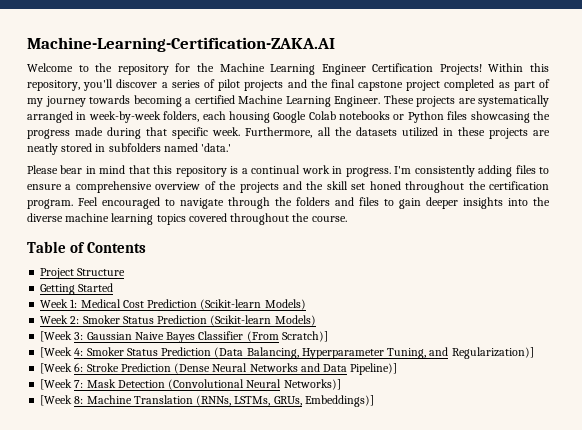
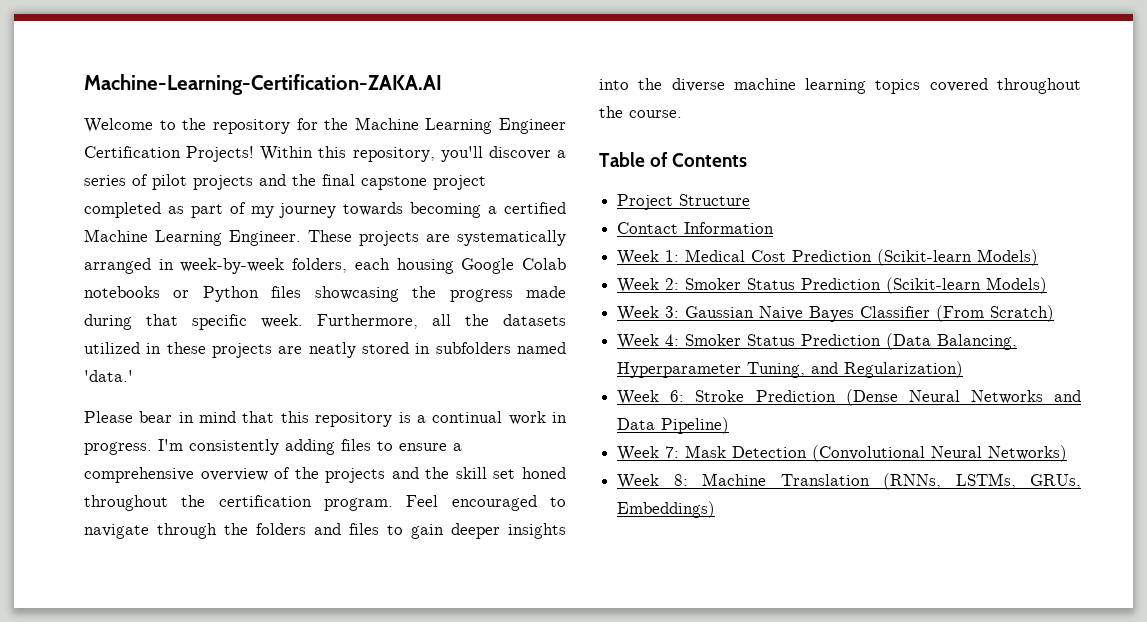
- Getting Started
+ Contact Information
- [Week 3: Gaussian Naive Bayes Classifier (From Scratch)]
- [Week 4: Smoker Status Prediction (Data Balancing, Hyperparameter Tuning, and Regularization)]
- [Week 6: Stroke Prediction (Dense Neural Networks and Data Pipeline)]
- [Week 7: Mask Detection (Convolutional Neural Networks)]
- [Week 8: Machine Translation (RNNs, LSTMs, GRUs, Embeddings)]
+ Week 3: Gaussian Naive Bayes Classifier (From Scratch)
+ Week 4: Smoker Status Prediction (Data Balancing, Hyperparameter Tuning, and Regularization)
+ Week 6: Stroke Prediction (Dense Neural Networks and Data Pipeline)
+ Week 7: Mask Detection (Convolutional Neural Networks)
+ Week 8: Machine Translation (RNNs, LSTMs, GRUs, Embeddings)

